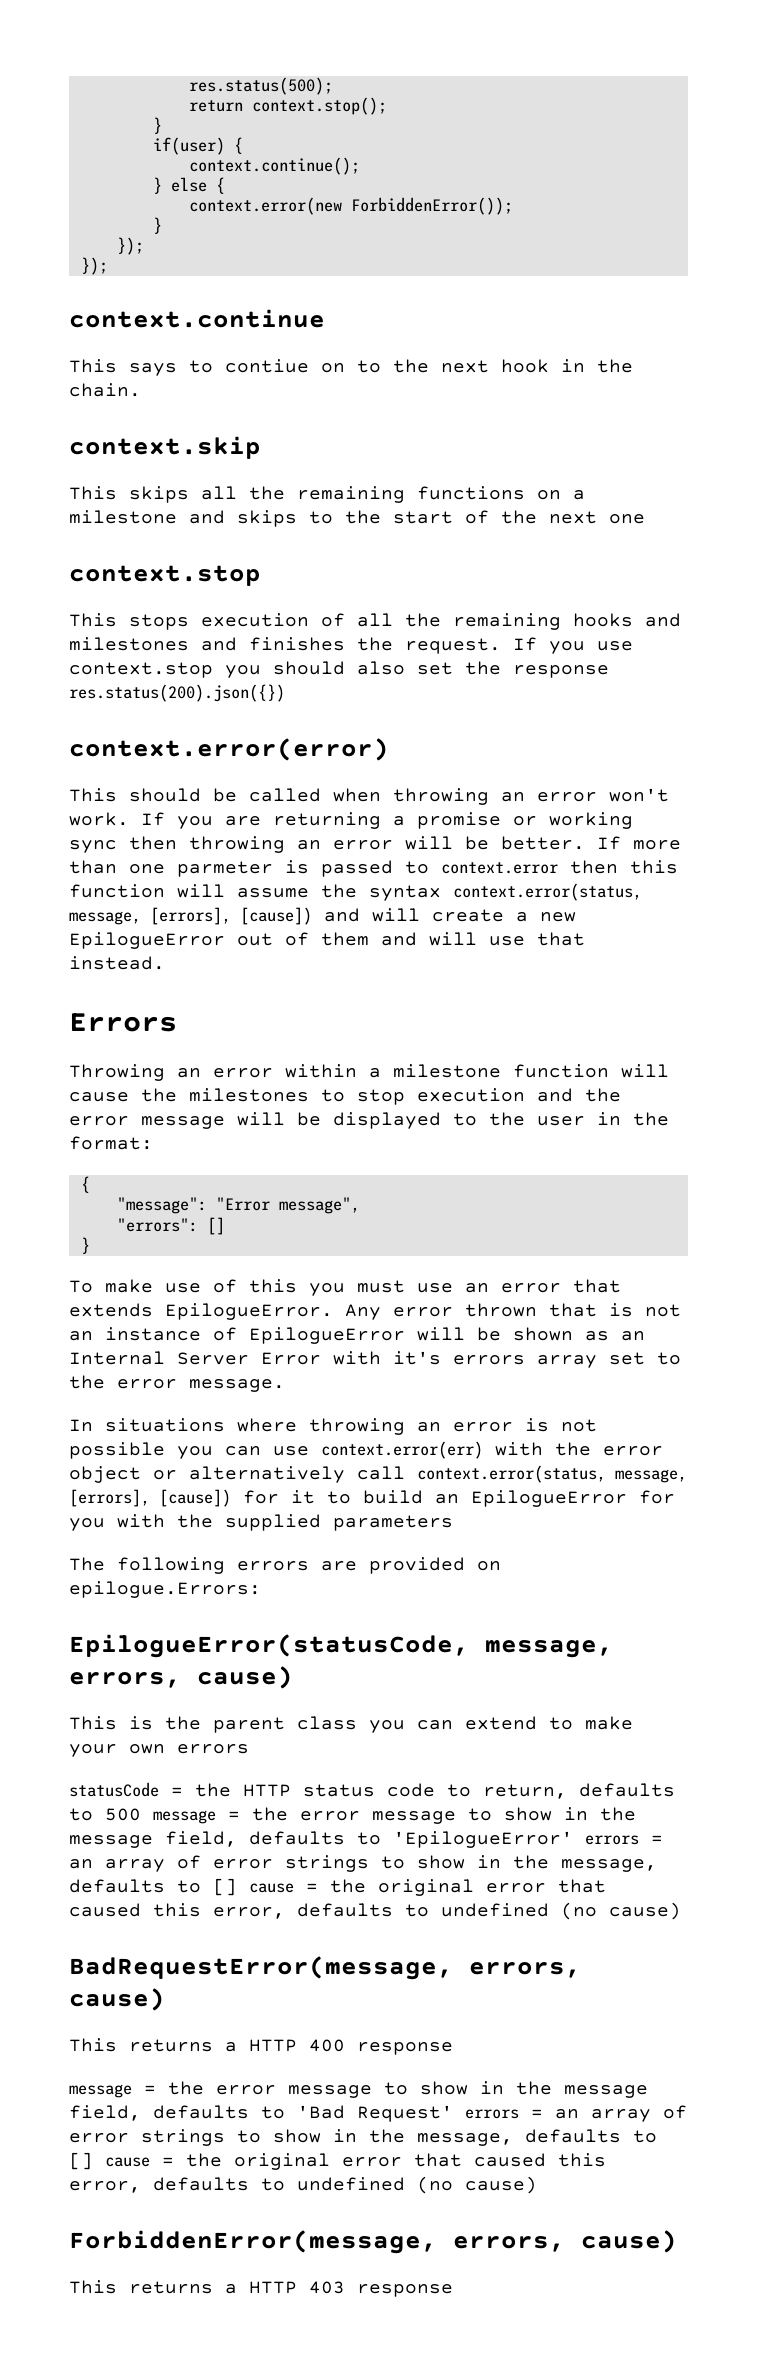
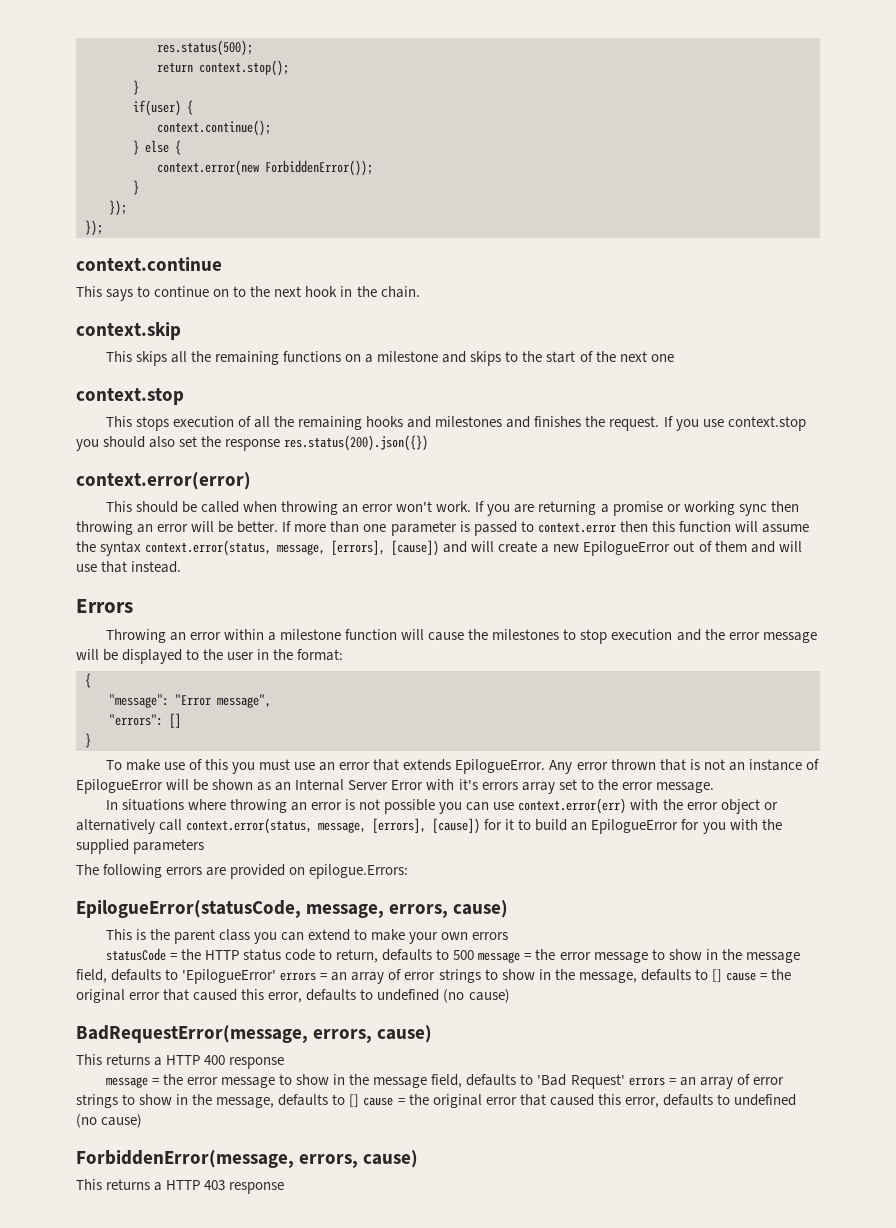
- This says to contiue on to the next hook in the chain.
+ This says to continue on to the next hook in the chain.
- If more than one parmeter is passed to context.error then this function will assume the syntax context.error(status, message, [errors], [cause]) and will create a new EpilogueError out of them and will use that instead.
+ If more than one parameter is passed to context.error then this function will assume the syntax context.error(status, message, [errors], [cause]) and will create a new EpilogueError out of them and will use that instead.

